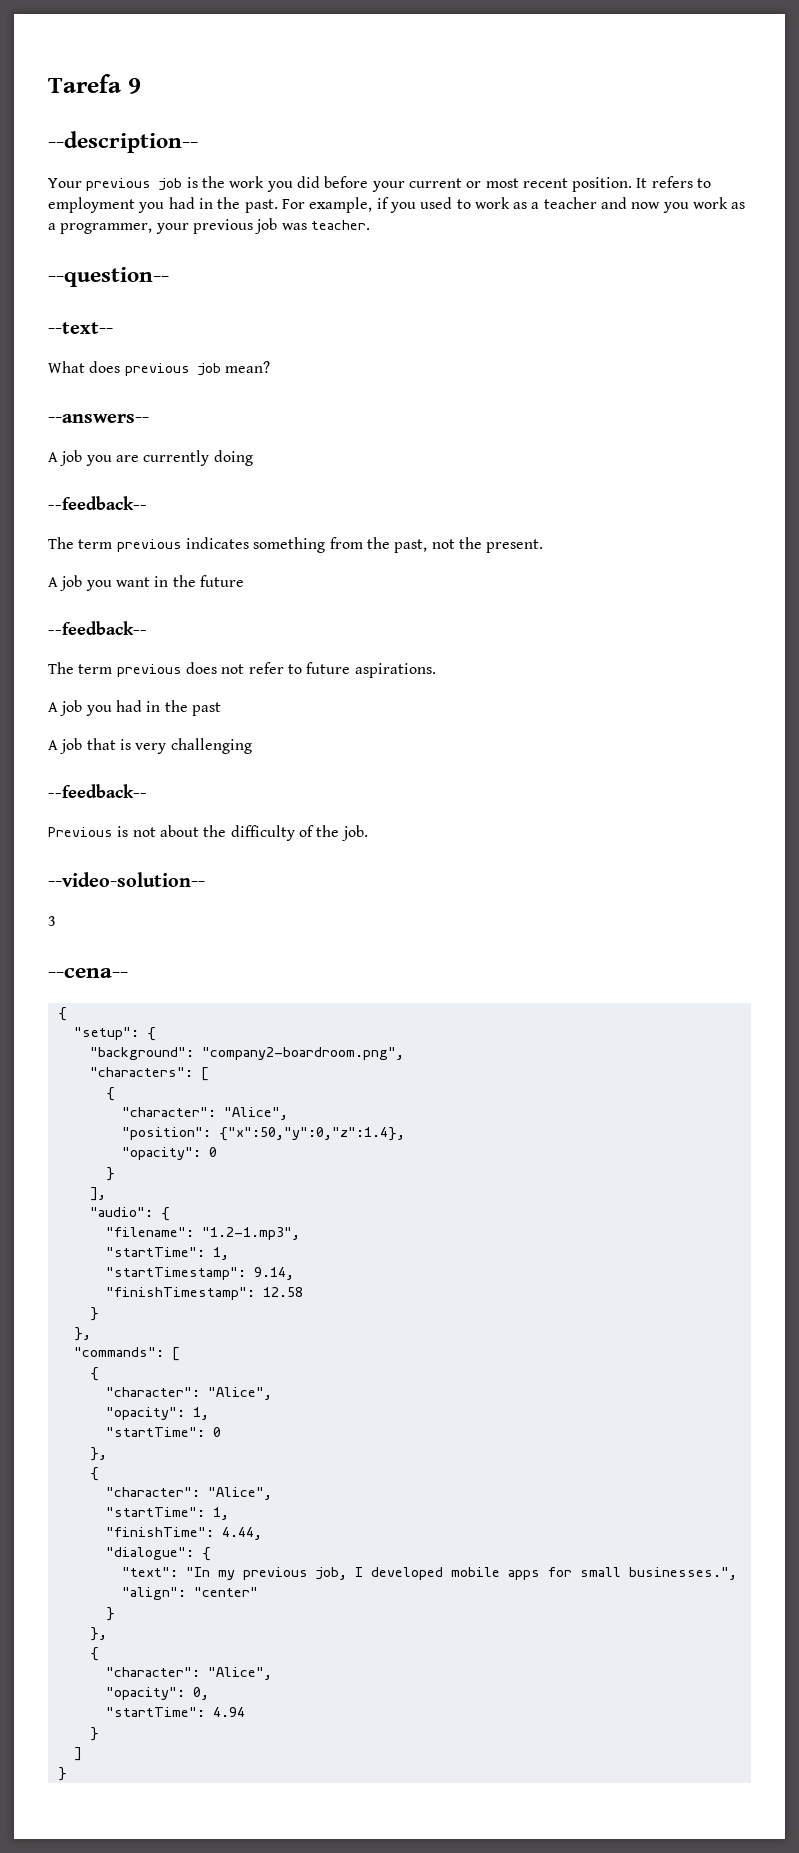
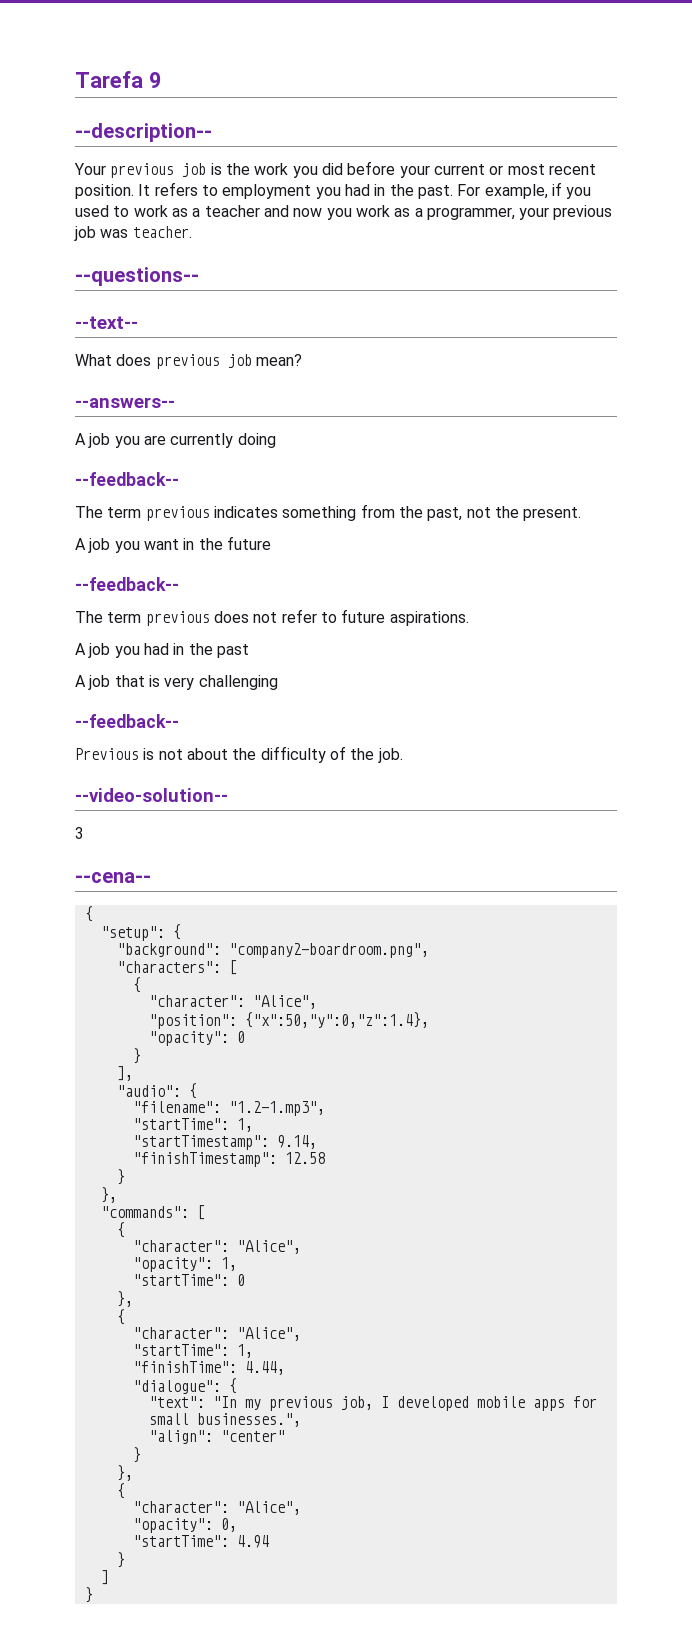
- --question--
+ --questions--

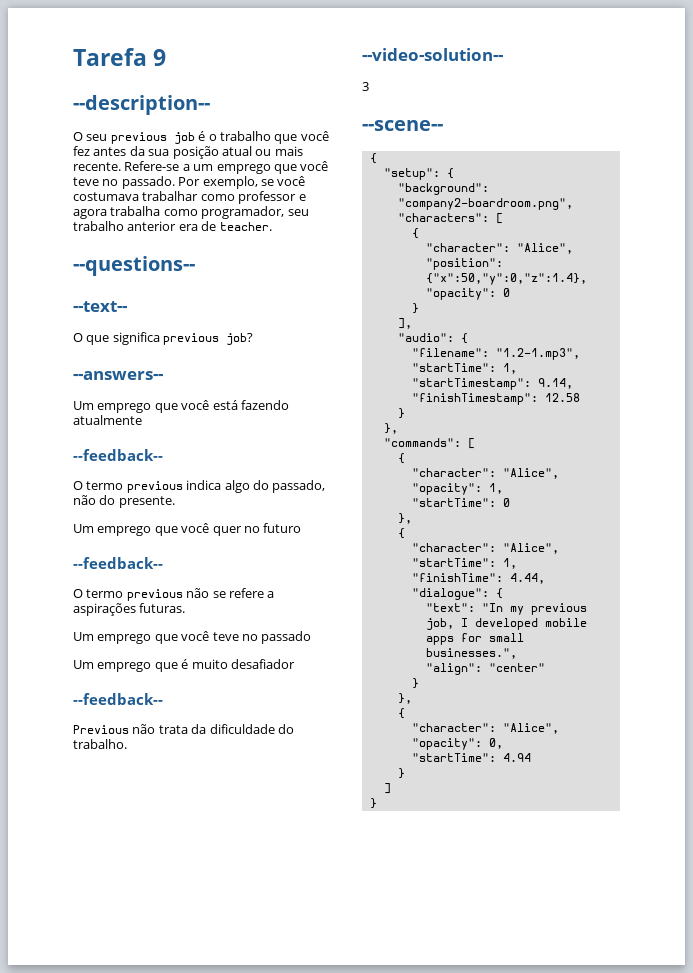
- Your previous job is the work you did before your current or most recent position. It refers to employment you had in the past. For example, if you used to work as a teacher and now you work as a programmer, your previous job was teacher.
+ O seu previous job é o trabalho que você fez antes da sua posição atual ou mais recente. Refere-se a um emprego que você teve no passado. Por exemplo, se você costumava trabalhar como professor e agora trabalha como programador, seu trabalho anterior era de teacher.
  --questions--
  --text--
- What does previous job mean?
+ O que significa previous job?
  --answers--
- A job you are currently doing
+ Um emprego que você está fazendo atualmente
  --feedback--
- The term previous indicates something from the past, not the present.
- A job you want in the future
+ O termo previous indica algo do passado, não do presente.
+ Um emprego que você quer no futuro
  --feedback--
- The term previous does not refer to future aspirations.
- A job you had in the past
- A job that is very challenging
+ O termo previous não se refere a aspirações futuras.
+ Um emprego que você teve no passado
+ Um emprego que é muito desafiador
  --feedback--
- Previous is not about the difficulty of the job.
+ Previous não trata da dificuldade do trabalho.
- --cena--
+ --scene--

